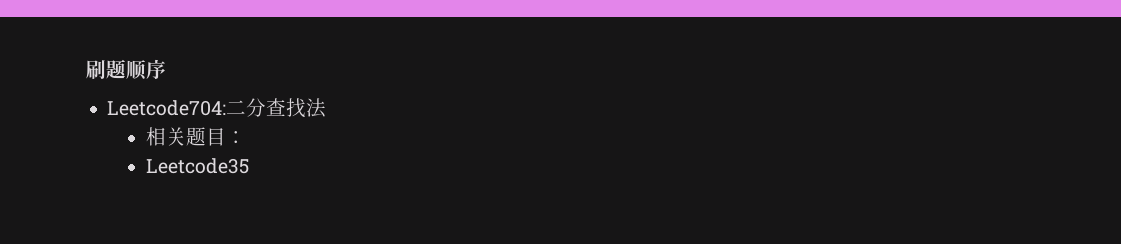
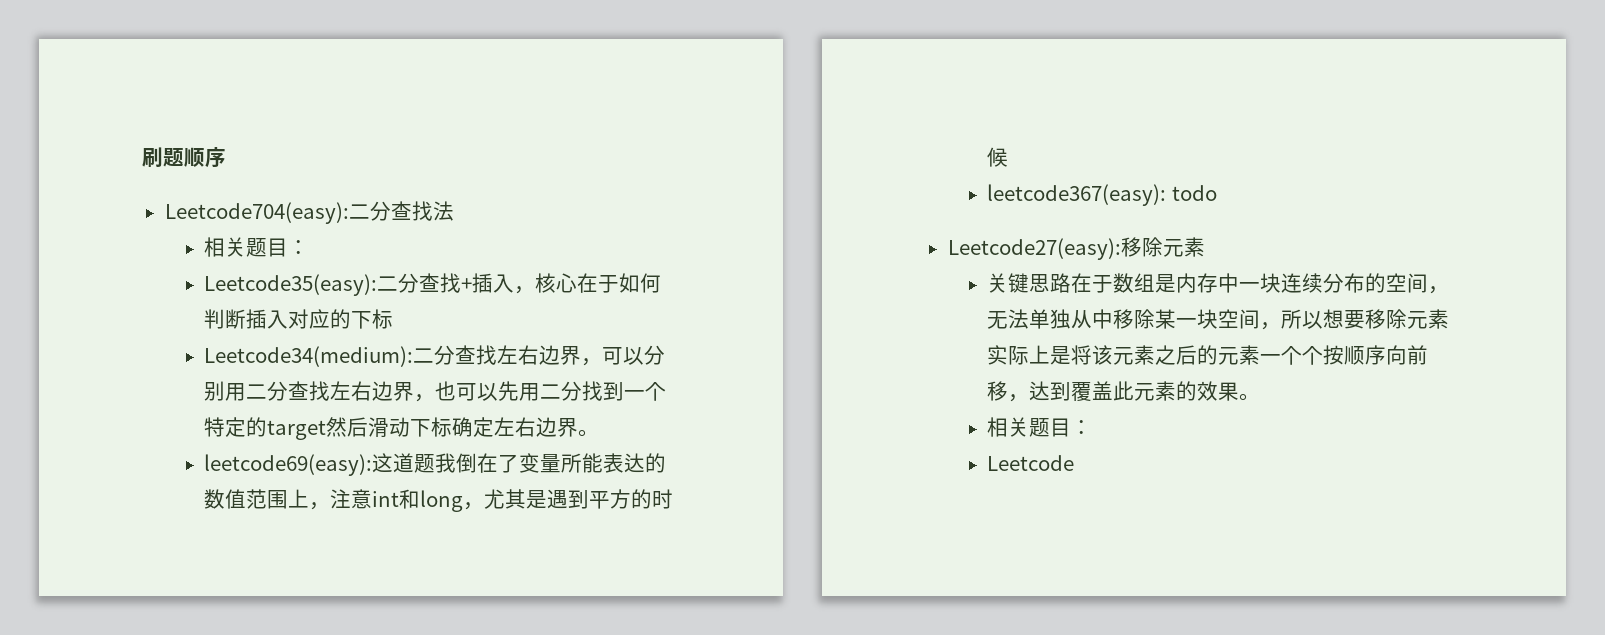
- Leetcode704:二分查找法
+ Leetcode704(easy):二分查找法
- Leetcode35
+ Leetcode35(easy):二分查找+插入，核心在于如何判断插入对应的下标
+ Leetcode34(medium):二分查找左右边界，可以分别用二分查找左右边界，也可以先用二分找到一个特定的target然后滑动下标确定左右边界。
+ leetcode69(easy):这道题我倒在了变量所能表达的数值范围上，注意int和long，尤其是遇到平方的时候
+ leetcode367(easy): todo
+ Leetcode27(easy):移除元素
+ 关键思路在于数组是内存中一块连续分布的空间，无法单独从中移除某一块空间，所以想要移除元素实际上是将该元素之后的元素一个个按顺序向前移，达到覆盖此元素的效果。
+ 相关题目：
+ Leetcode

